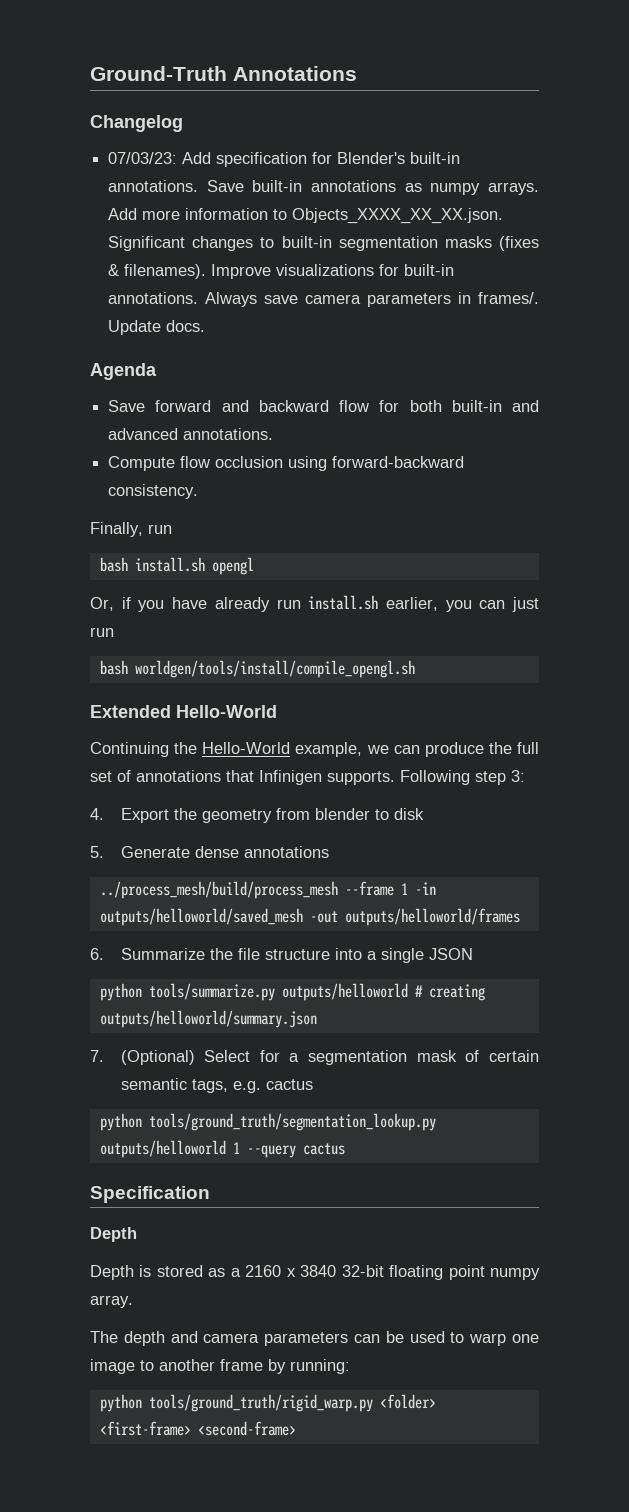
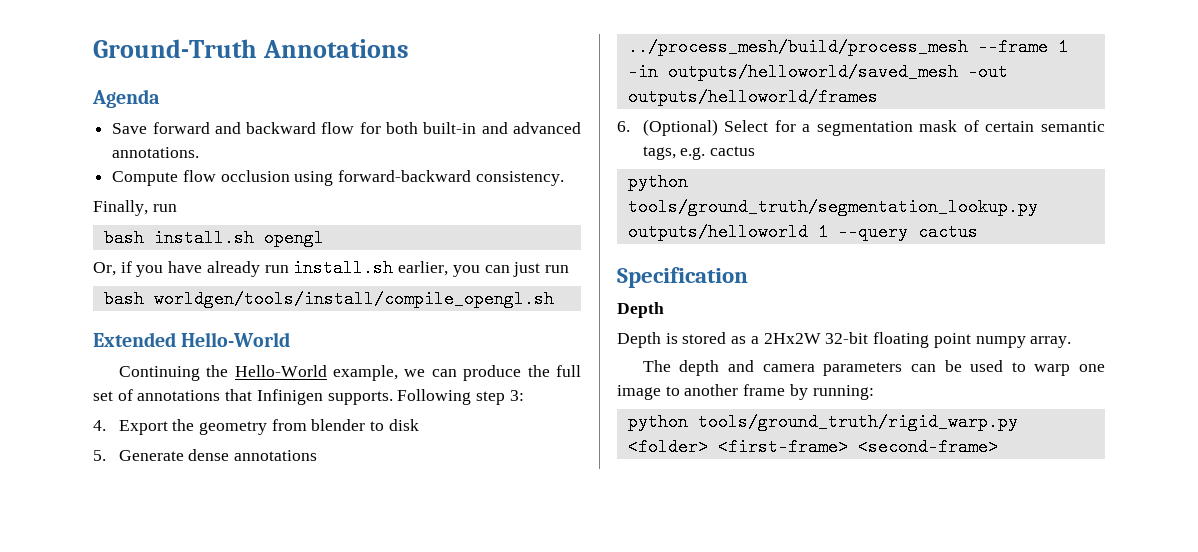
- Changelog
- 07/03/23: Add specification for Blender's built-in annotations. Save built-in annotations as numpy arrays. Add more information to Objects_XXXX_XX_XX.json. Significant changes to built-in segmentation masks (fixes & filenames). Improve visualizations for built-in annotations. Always save camera parameters in frames/. Update docs.
- 6. Summarize the file structure into a single JSON
- python tools/summarize.py outputs/helloworld # creating outputs/helloworld/summary.json
- 7. (Optional) Select for a segmentation mask of certain semantic tags, e.g. cactus
+ 6. (Optional) Select for a segmentation mask of certain semantic tags, e.g. cactus
- Depth is stored as a 2160 x 3840 32-bit floating point numpy array.
+ Depth is stored as a 2Hx2W 32-bit floating point numpy array.

